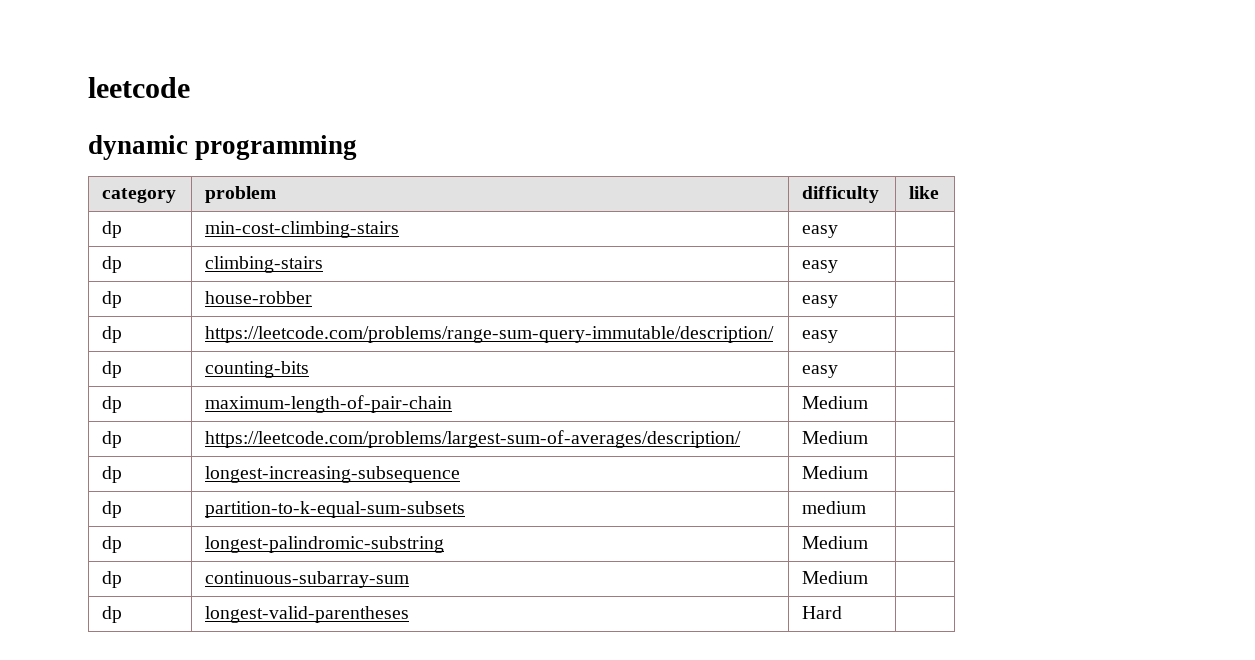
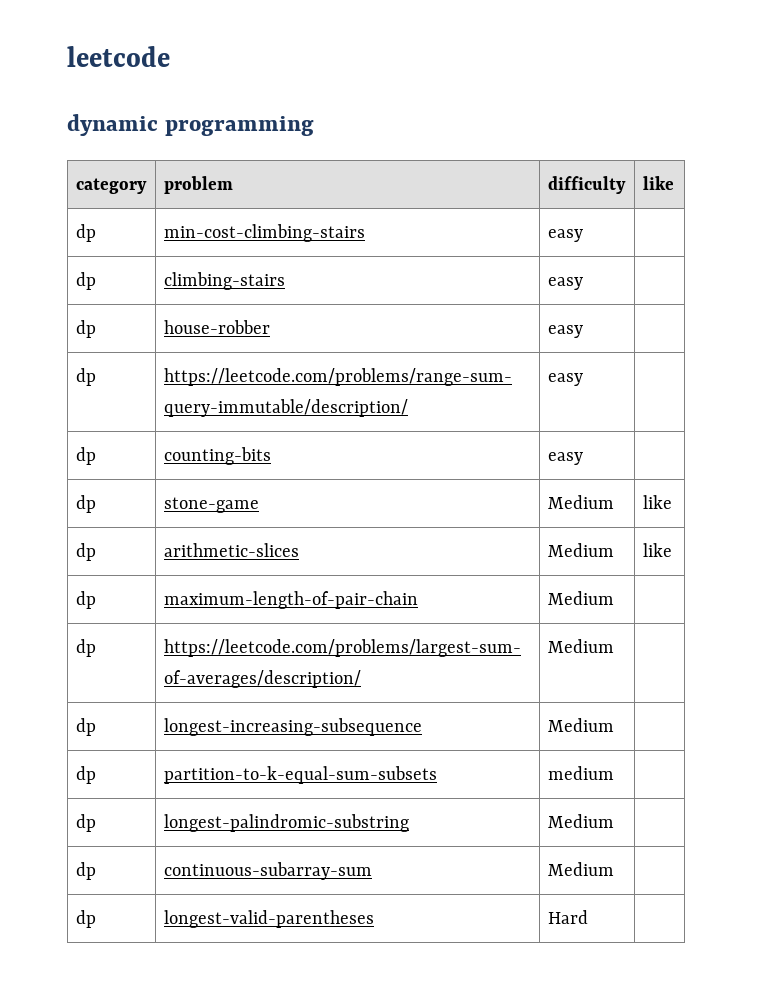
+ dp | stone-game | Medium | like
+ dp | arithmetic-slices | Medium | like

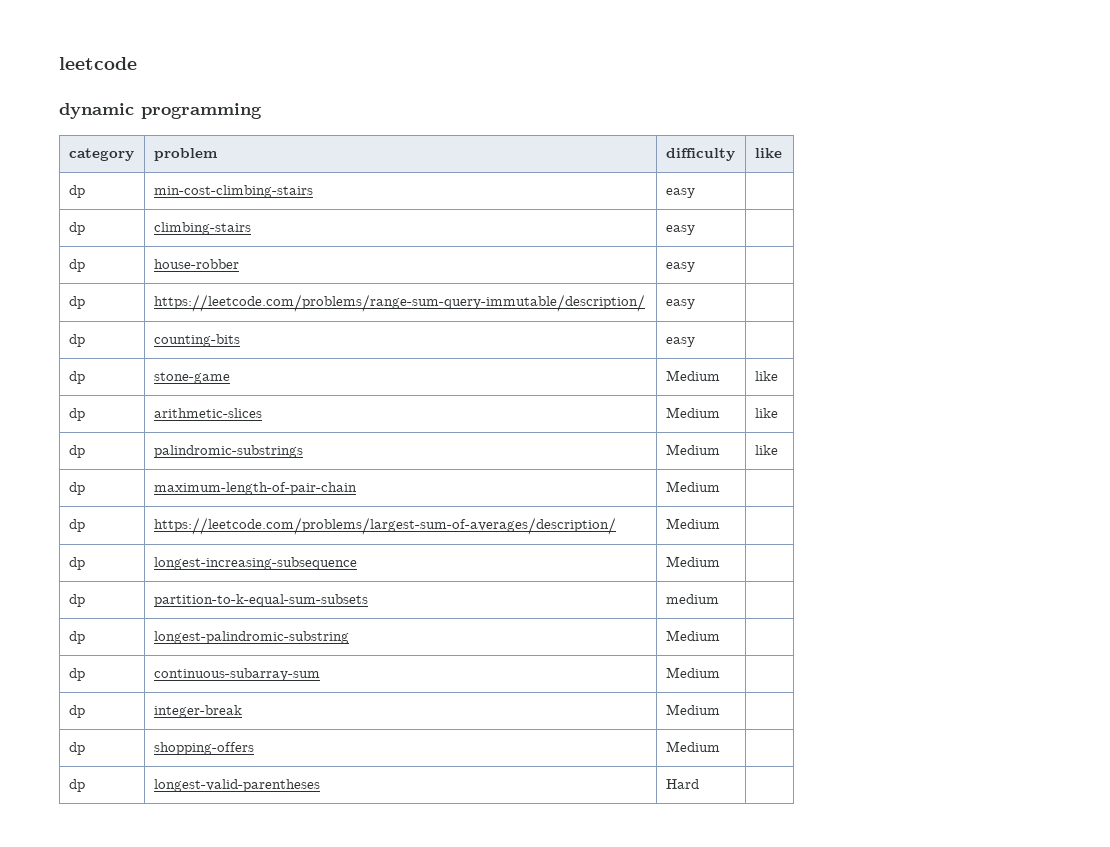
+ dp | palindromic-substrings | Medium | like
+ dp | integer-break | Medium |
+ dp | shopping-offers | Medium |

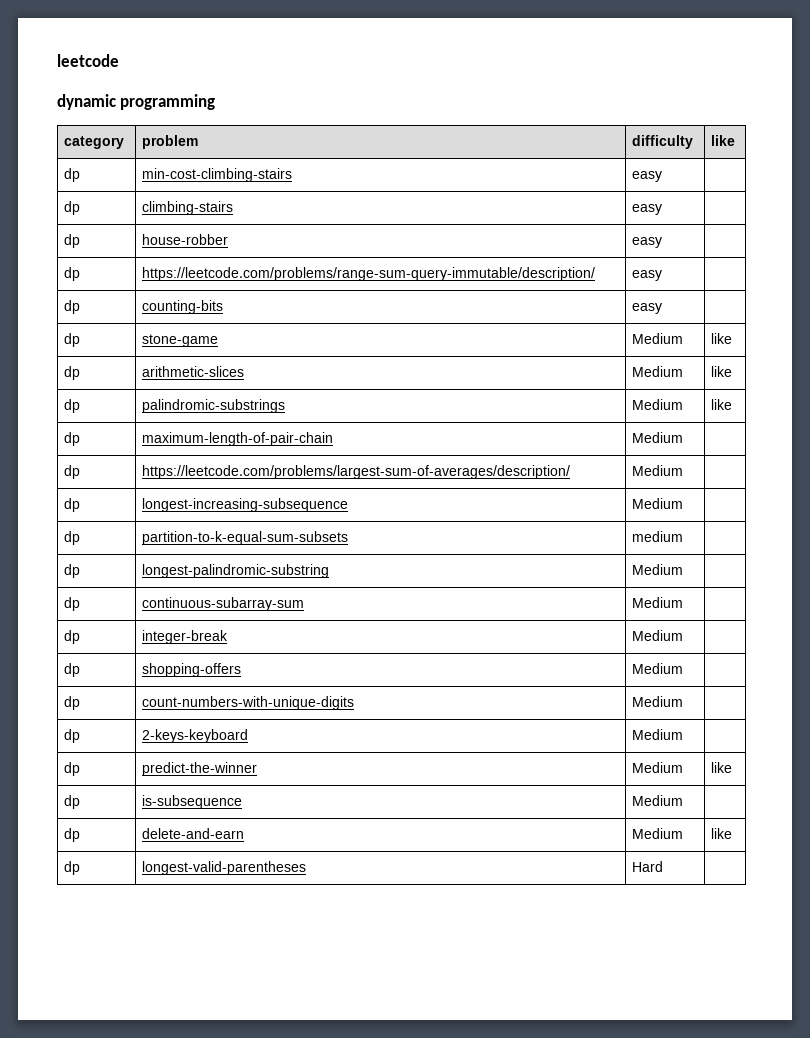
+ dp | count-numbers-with-unique-digits | Medium |
+ dp | 2-keys-keyboard | Medium |
+ dp | predict-the-winner | Medium | like
+ dp | is-subsequence | Medium |
+ dp | delete-and-earn | Medium | like

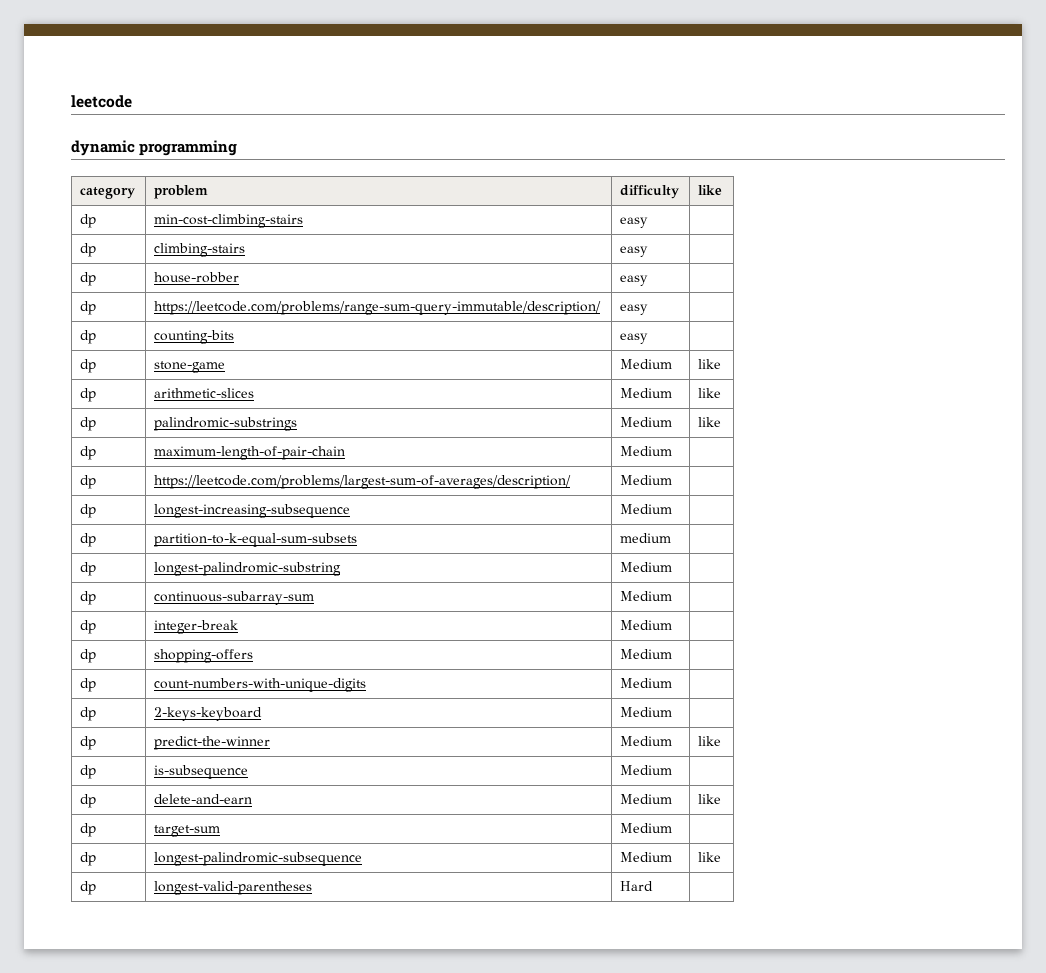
+ dp | target-sum | Medium |
+ dp | longest-palindromic-subsequence | Medium | like

